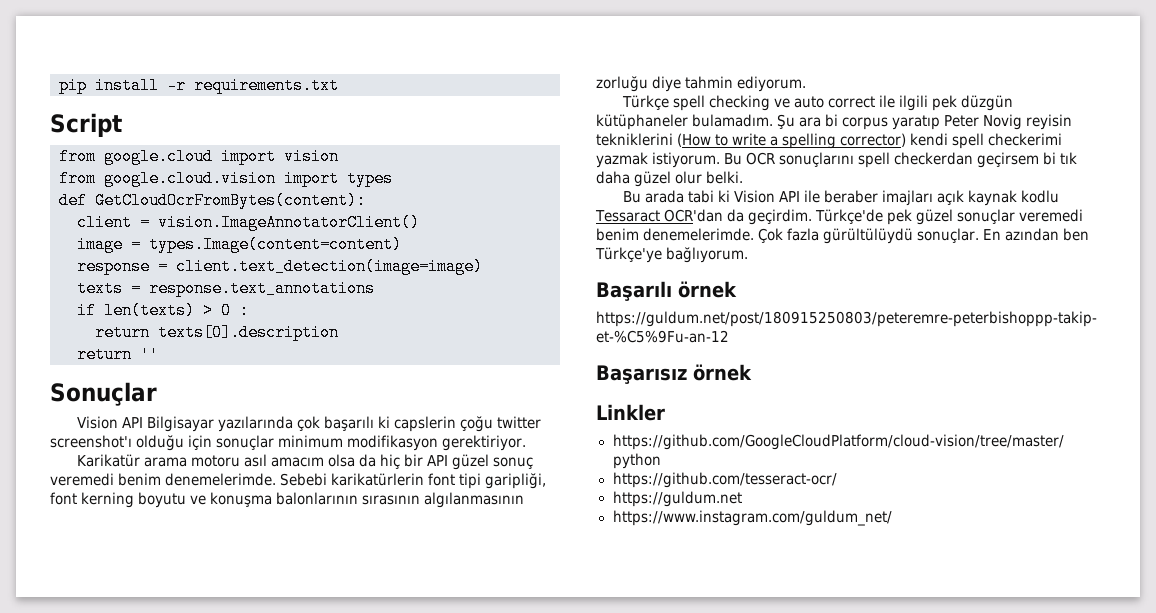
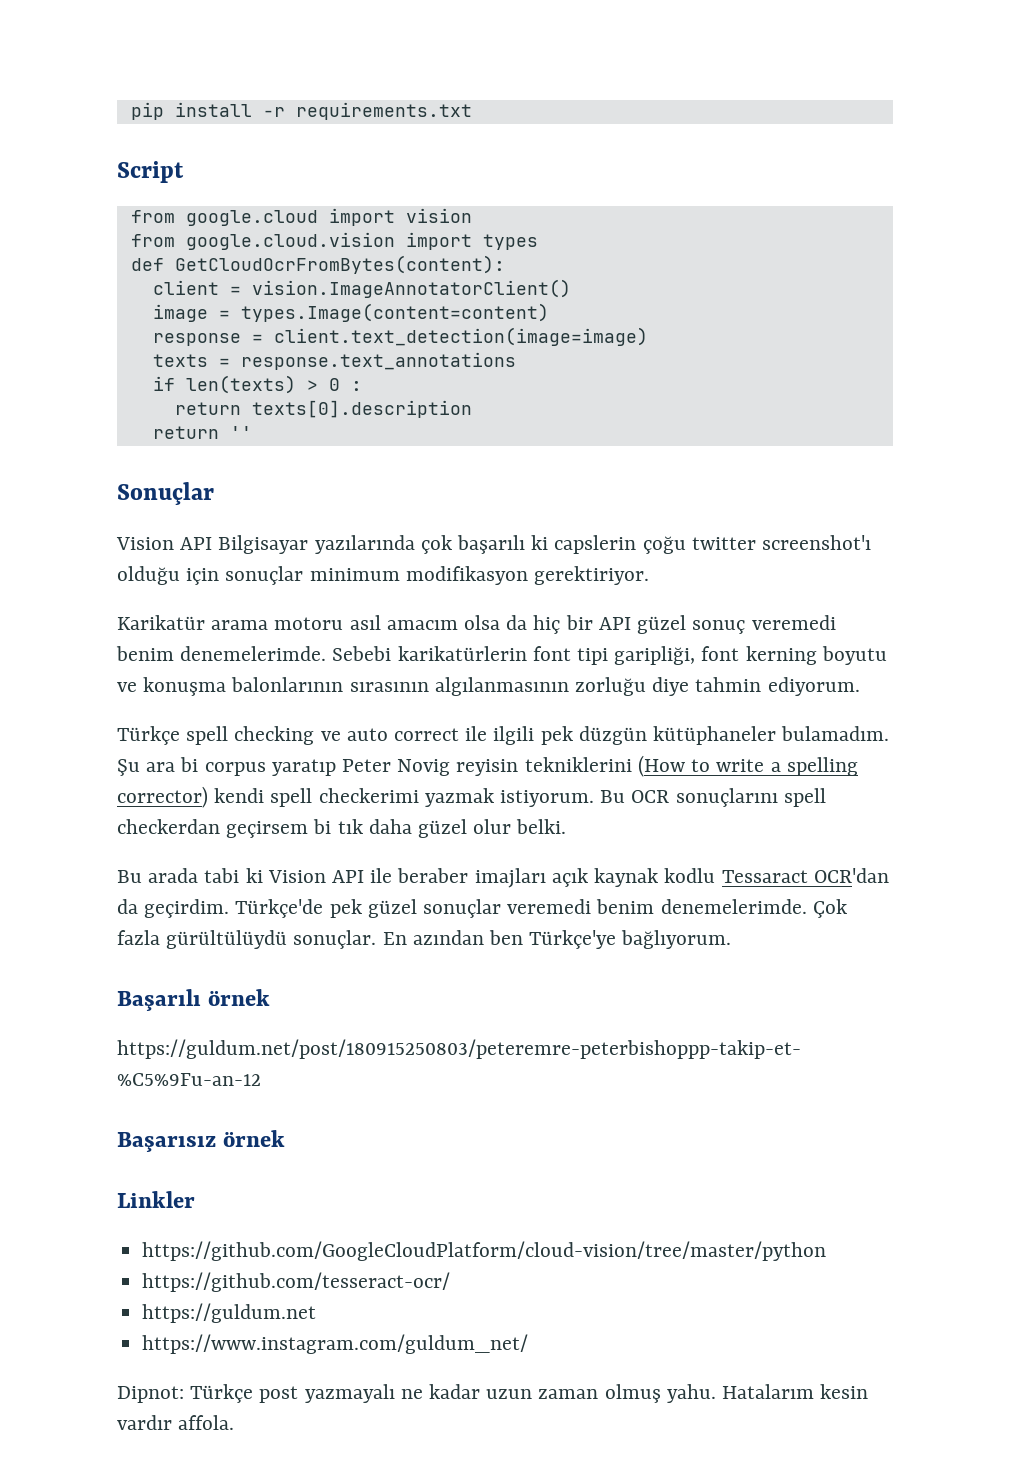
+ Dipnot: Türkçe post yazmayalı ne kadar uzun zaman olmuş yahu. Hatalarım kesin vardır affola.

